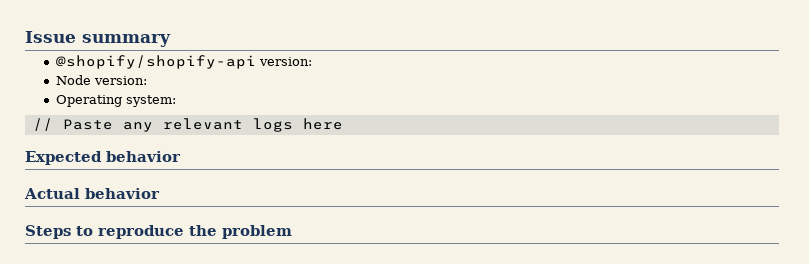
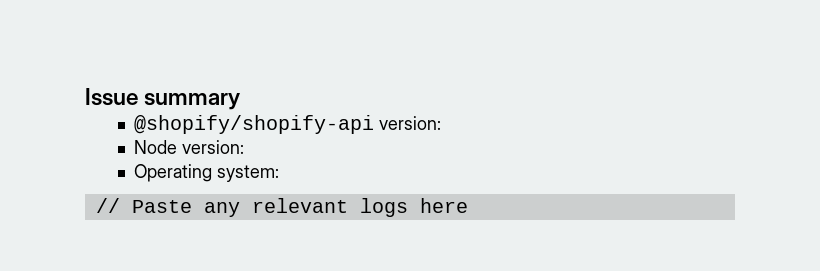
- Expected behavior
- Actual behavior
- Steps to reproduce the problem

